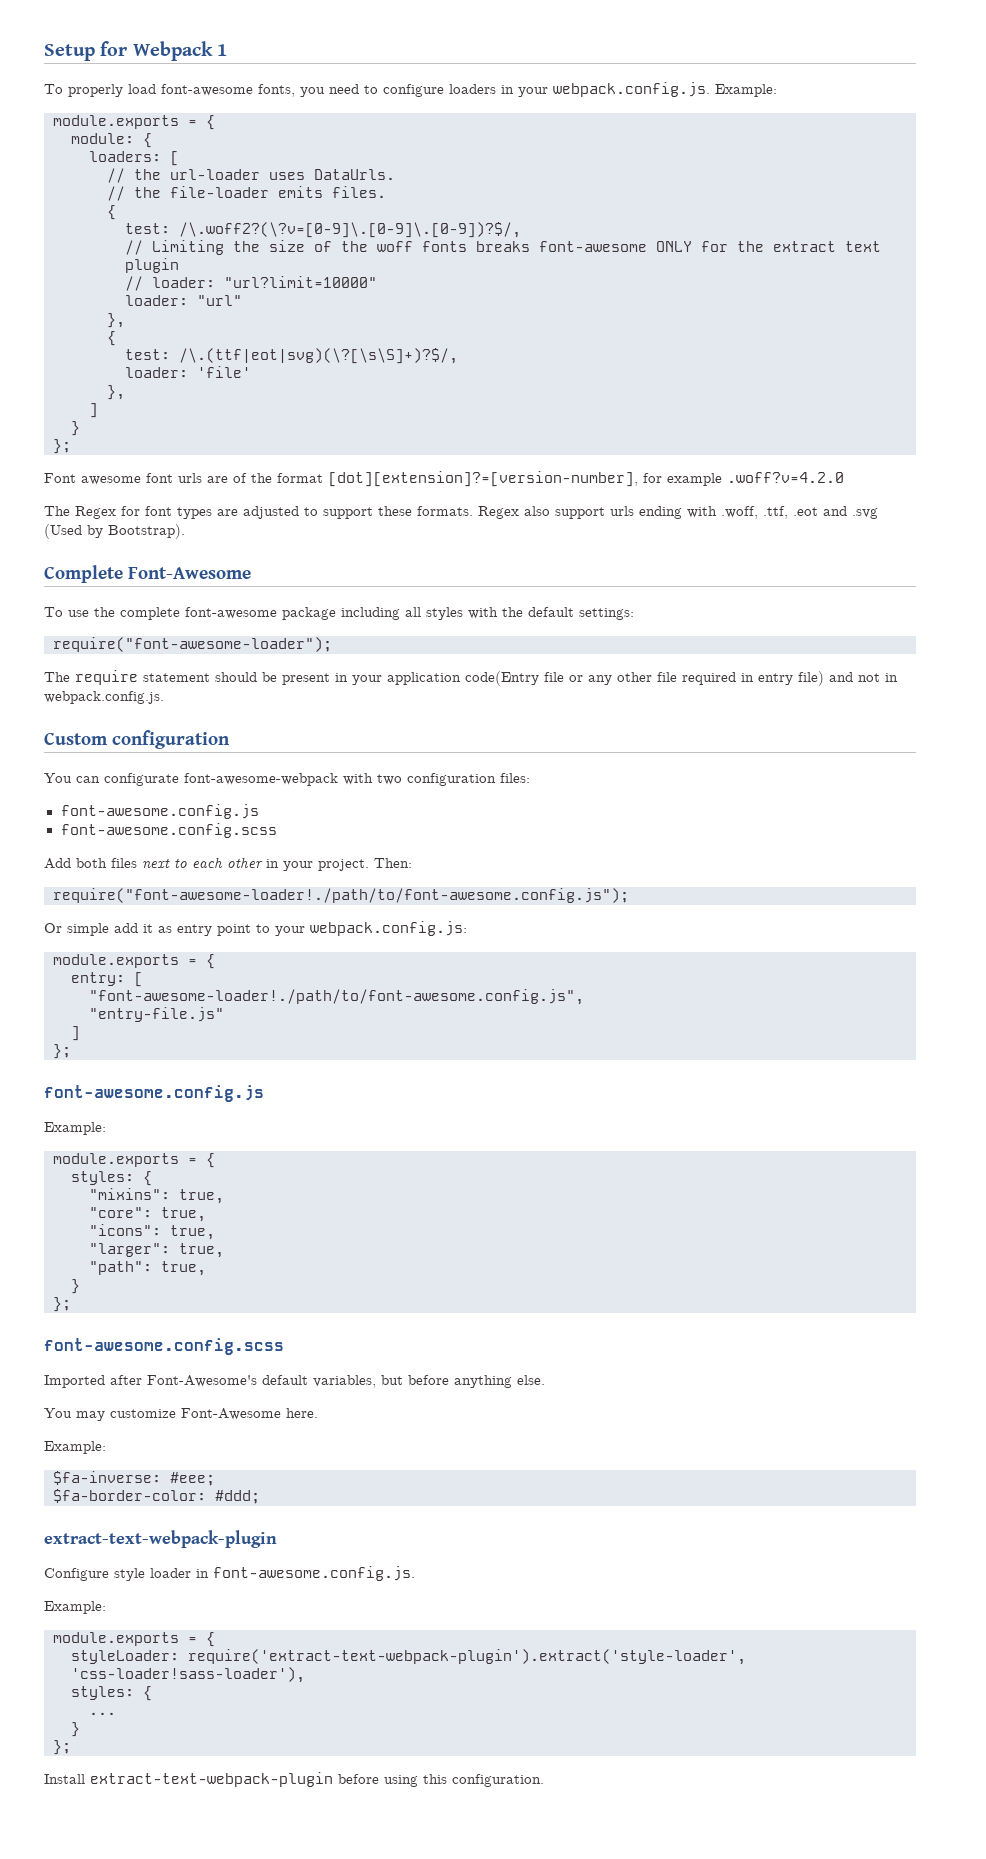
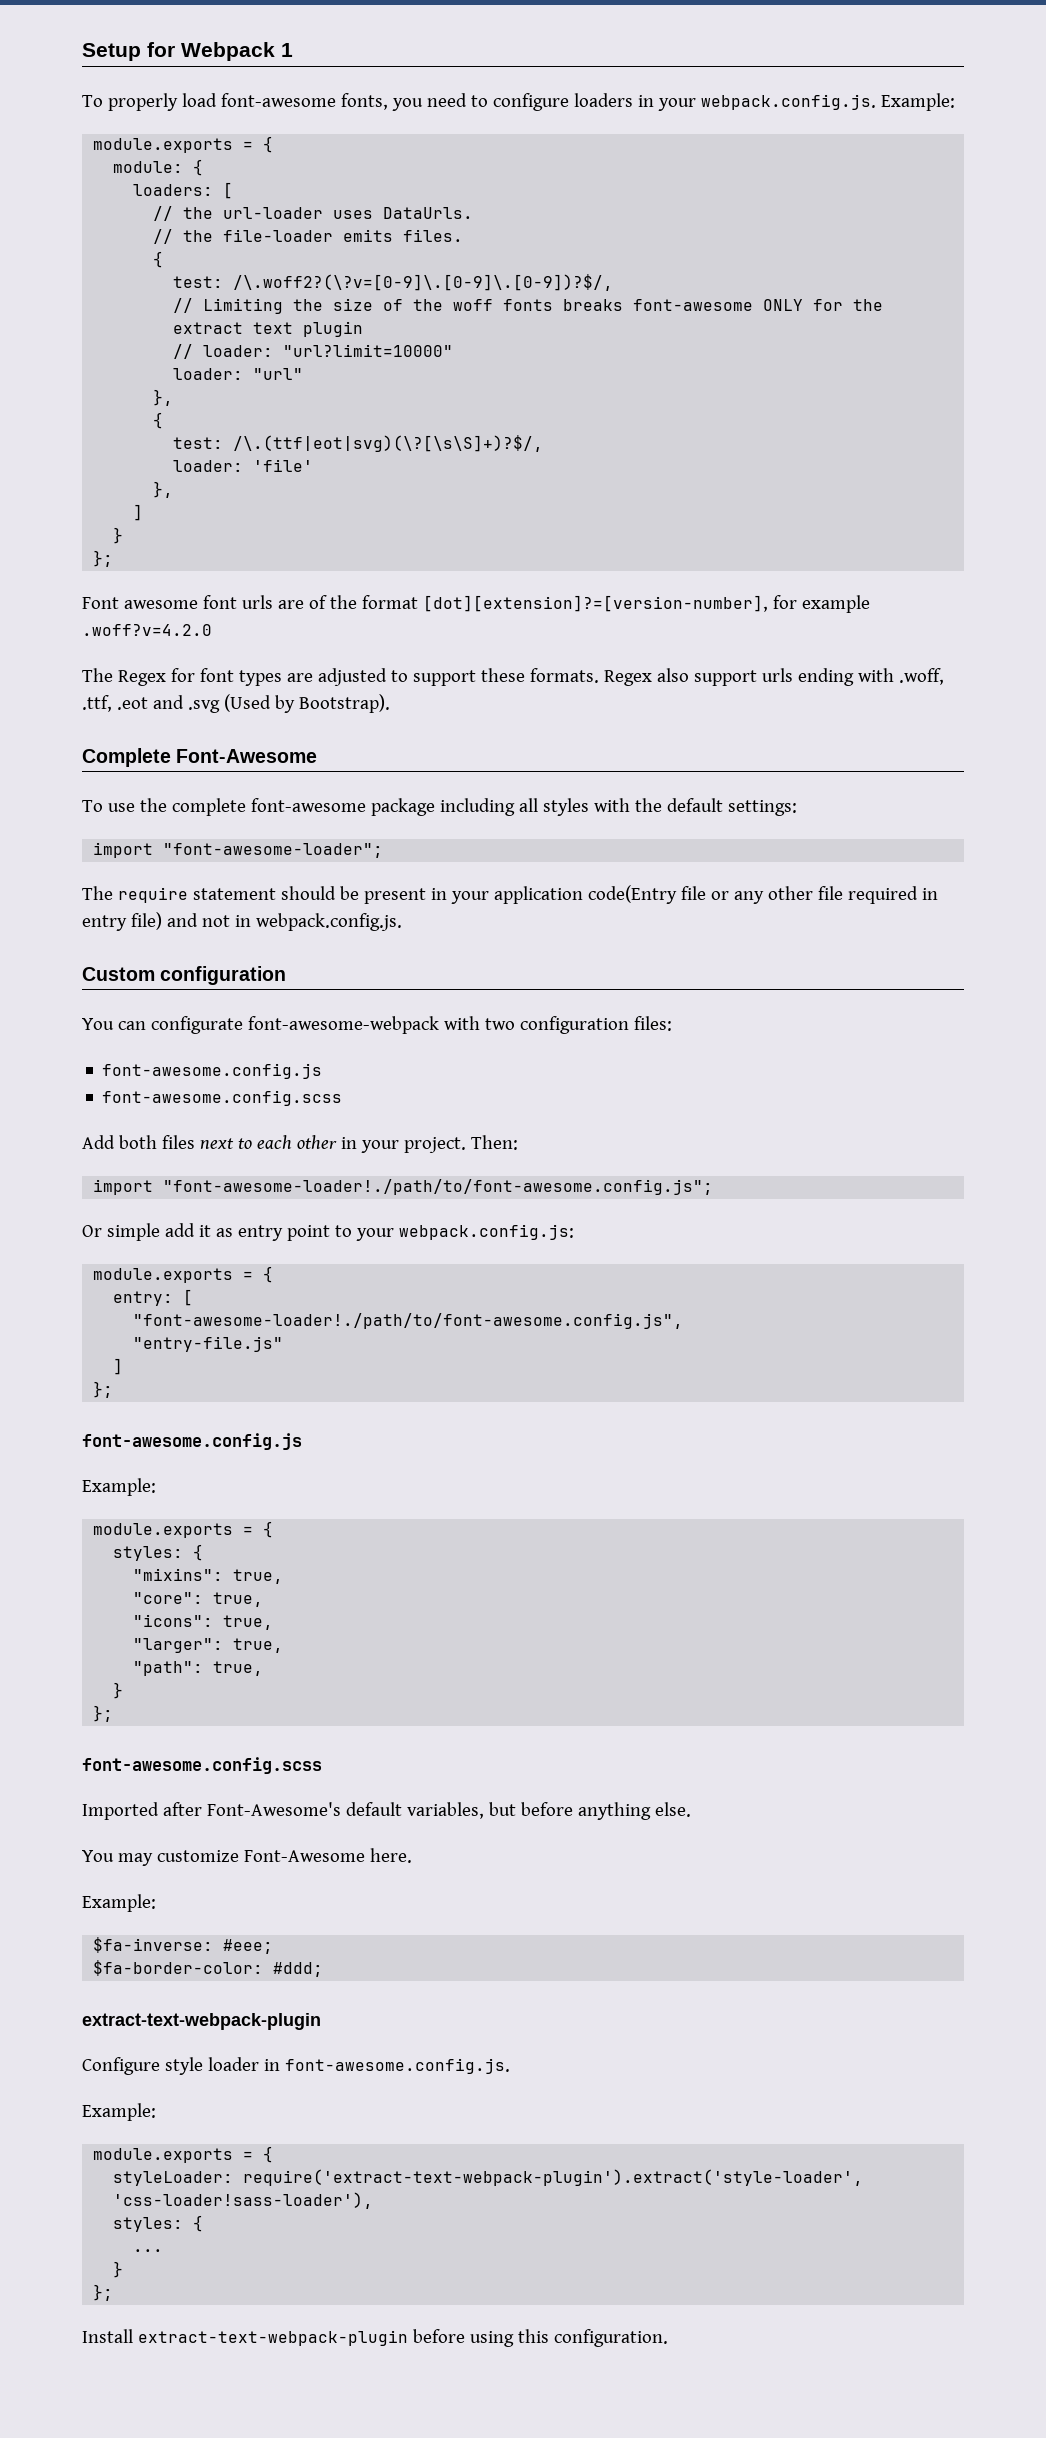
- require("font-awesome-loader");
+ import "font-awesome-loader";
- require("font-awesome-loader!./path/to/font-awesome.config.js");
+ import "font-awesome-loader!./path/to/font-awesome.config.js";

